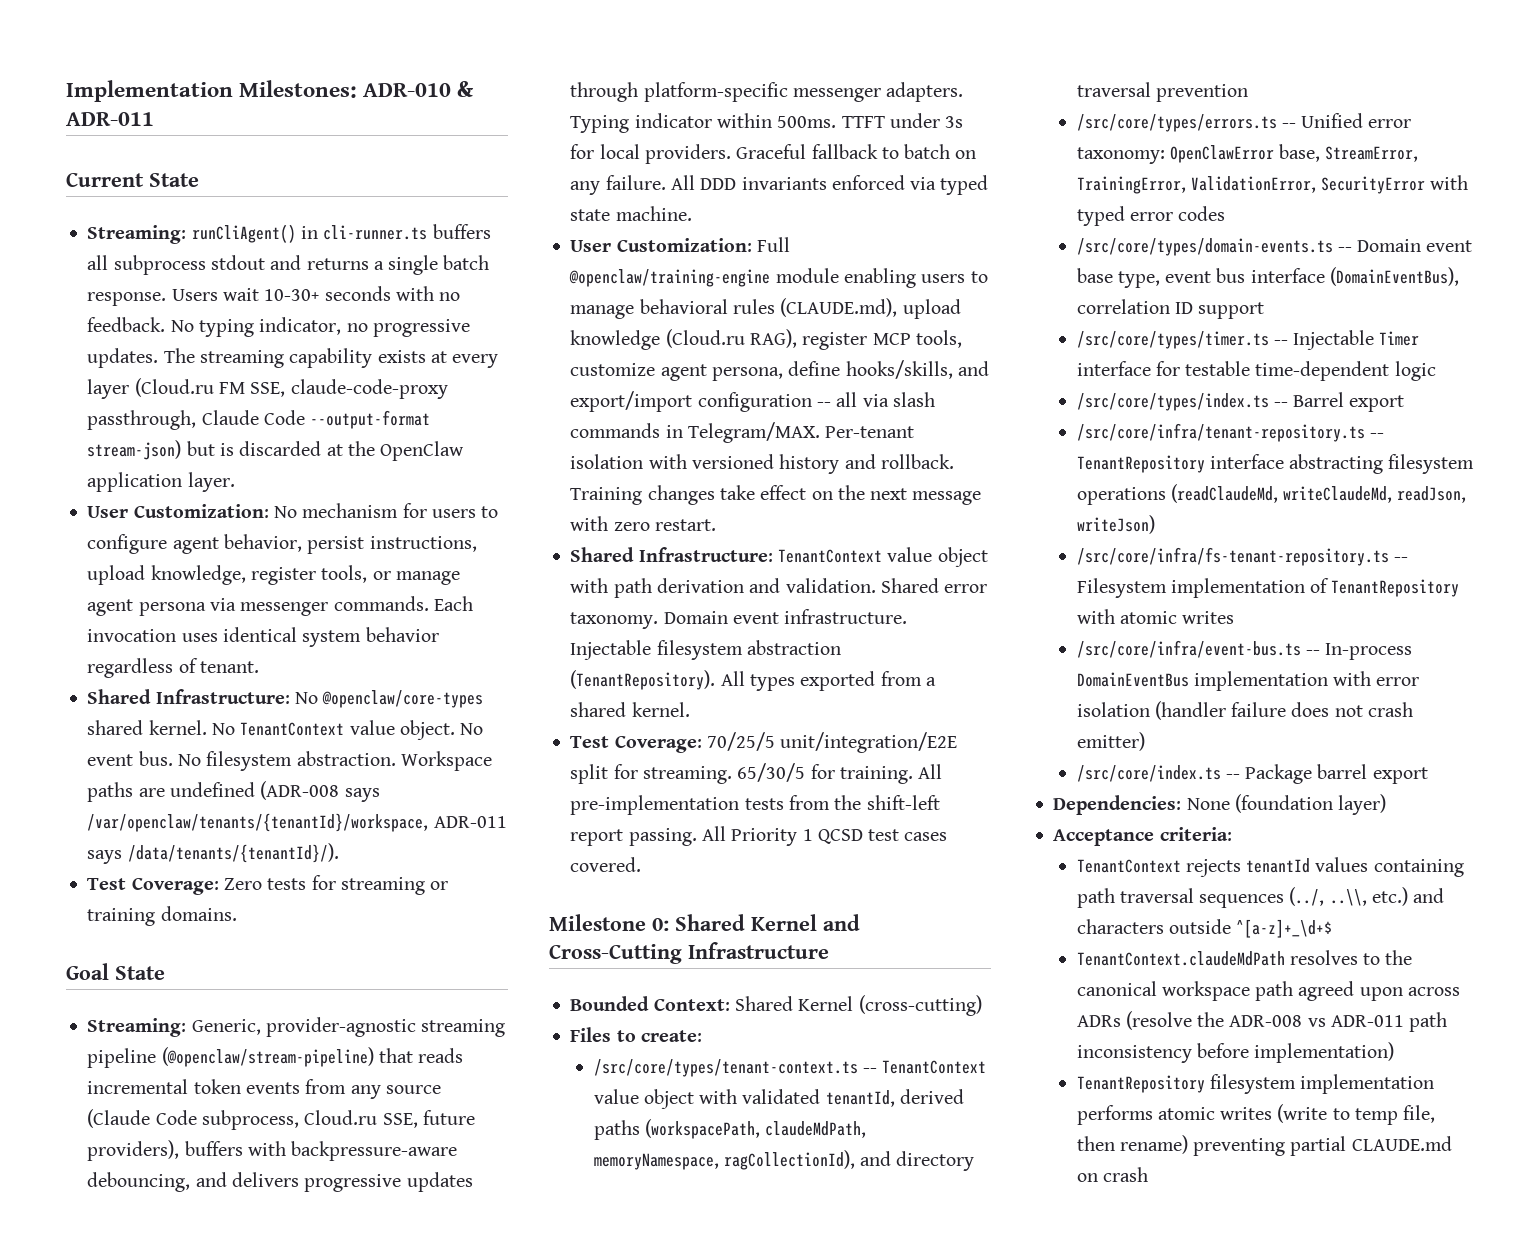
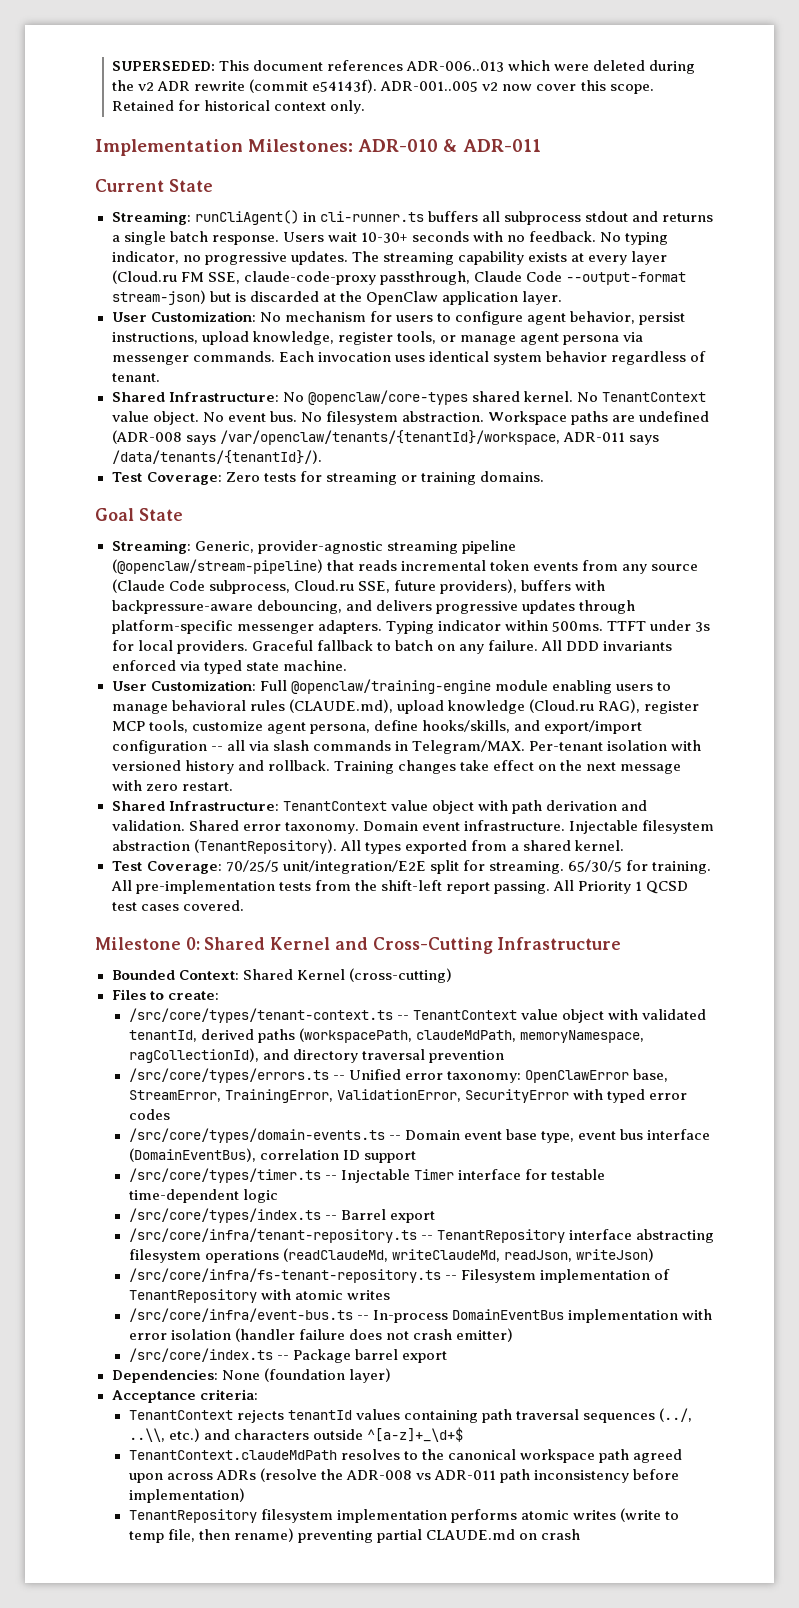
+ SUPERSEDED: This document references ADR-006..013 which were deleted during the v2 ADR rewrite (commit e54143f). ADR-001..005 v2 now cover this scope. Retained for historical context only.

